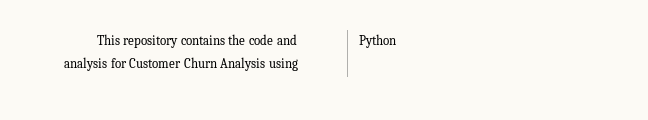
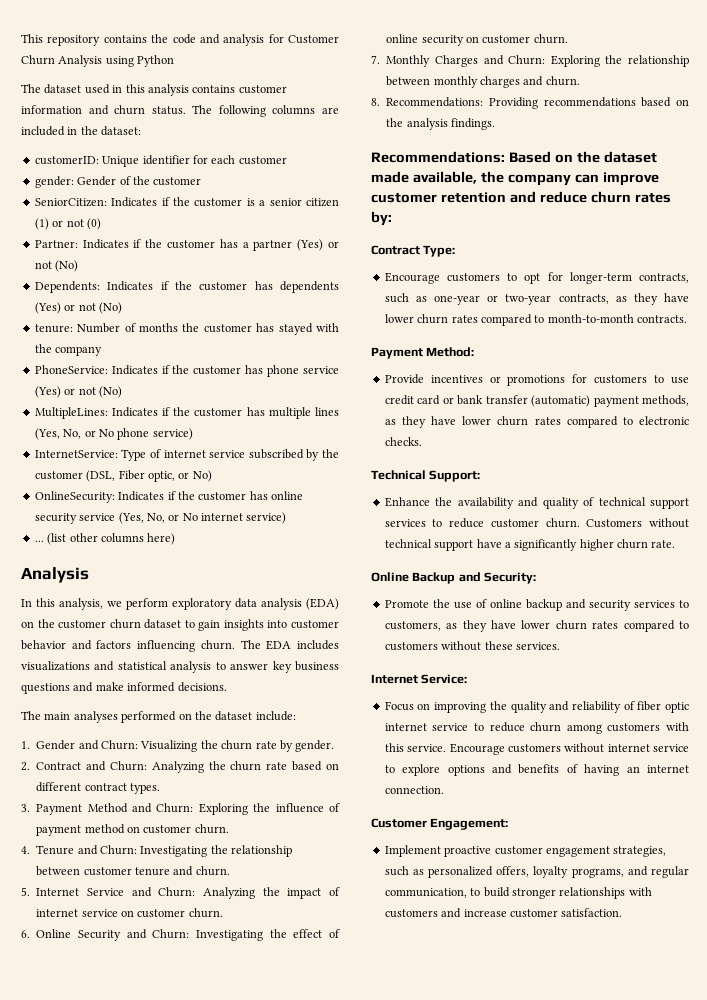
+ The dataset used in this analysis contains customer information and churn status. The following columns are included in the dataset:
+ customerID: Unique identifier for each customer
+ gender: Gender of the customer
+ SeniorCitizen: Indicates if the customer is a senior citizen (1) or not (0)
+ Partner: Indicates if the customer has a partner (Yes) or not (No)
+ Dependents: Indicates if the customer has dependents (Yes) or not (No)
+ tenure: Number of months the customer has stayed with the company
+ PhoneService: Indicates if the customer has phone service (Yes) or not (No)
+ MultipleLines: Indicates if the customer has multiple lines (Yes, No, or No phone service)
+ InternetService: Type of internet service subscribed by the customer (DSL, Fiber optic, or No)
+ OnlineSecurity: Indicates if the customer has online security service (Yes, No, or No internet service)
+ ... (list other columns here)
+ Analysis
+ In this analysis, we perform exploratory data analysis (EDA) on the customer churn dataset to gain insights into customer behavior and factors influencing churn. The EDA includes visualizations and statistical analysis to answer key business questions and make informed decisions.
+ The main analyses performed on the dataset include:
+ 1. Gender and Churn: Visualizing the churn rate by gender.
+ 2. Contract and Churn: Analyzing the churn rate based on different contract types.
+ 3. Payment Method and Churn: Exploring the influence of payment method on customer churn.
+ 4. Tenure and Churn: Investigating the relationship between customer tenure and churn.
+ 5. Internet Service and Churn: Analyzing the impact of internet service on customer churn.
+ 6. Online Security and Churn: Investigating the effect of online security on customer churn.
+ 7. Monthly Charges and Churn: Exploring the relationship between monthly charges and churn.
+ 8. Recommendations: Providing recommendations based on the analysis findings.
+ Recommendations: Based on the dataset made available, the company can improve customer retention and reduce churn rates by:
+ Contract Type:
+ Encourage customers to opt for longer-term contracts, such as one-year or two-year contracts, as they have lower churn rates compared to month-to-month contracts.
+ Payment Method:
+ Provide incentives or promotions for customers to use credit card or bank transfer (automatic) payment methods, as they have lower churn rates compared to electronic checks.
+ Technical Support:
+ Enhance the availability and quality of technical support services to reduce customer churn. Customers without technical support have a significantly higher churn rate.
+ Online Backup and Security:
+ Promote the use of online backup and security services to customers, as they have lower churn rates compared to customers without these services.
+ Internet Service:
+ Focus on improving the quality and reliability of fiber optic internet service to reduce churn among customers with this service. Encourage customers without internet service to explore options and benefits of having an internet connection.
+ Customer Engagement:
+ Implement proactive customer engagement strategies, such as personalized offers, loyalty programs, and regular communication, to build stronger relationships with customers and increase customer satisfaction.

